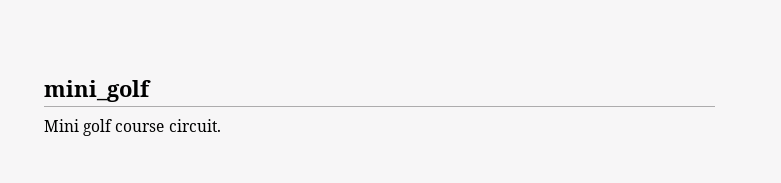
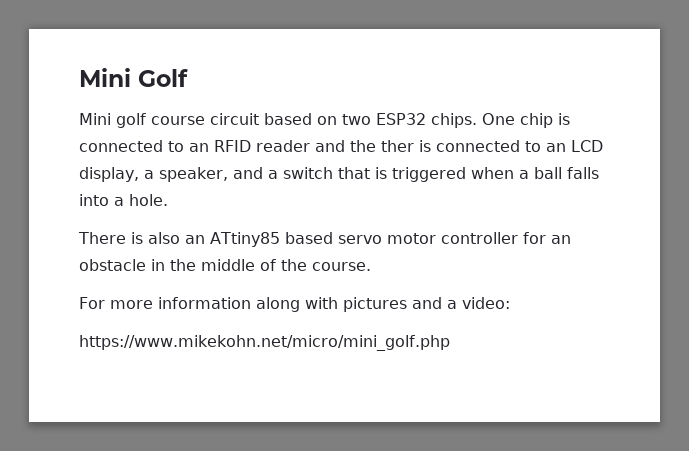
- mini_golf
+ Mini Golf
- Mini golf course circuit.
+ Mini golf course circuit based on two ESP32 chips. One chip is connected to an RFID reader and the ther is connected to an LCD display, a speaker, and a switch that is triggered when a ball falls into a hole.
+ There is also an ATtiny85 based servo motor controller for an obstacle in the middle of the course.
+ For more information along with pictures and a video:
+ https://www.mikekohn.net/micro/mini_golf.php

